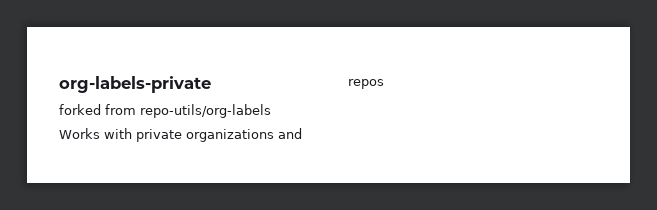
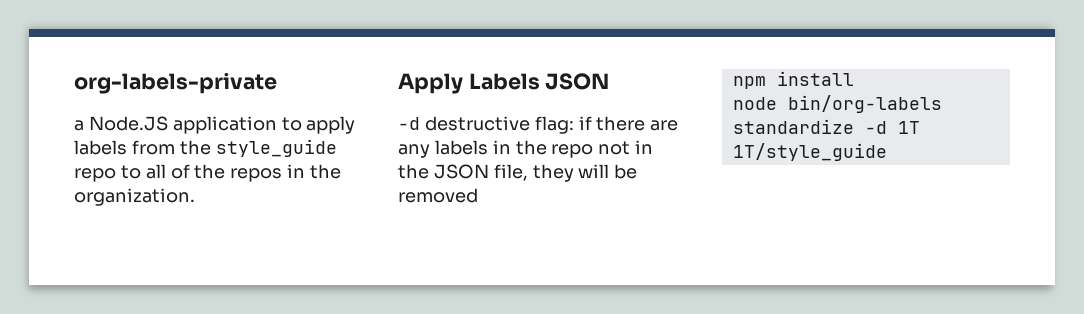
- forked from repo-utils/org-labels
- Works with private organizations and repos
+ a Node.JS application to apply labels from the style_guide repo to all of the repos in the organization.
+ Apply Labels JSON
+ -d destructive flag: if there are any labels in the repo not in the JSON file, they will be removed
+ npm install
+ node bin/org-labels standardize -d 1T 1T/style_guide

